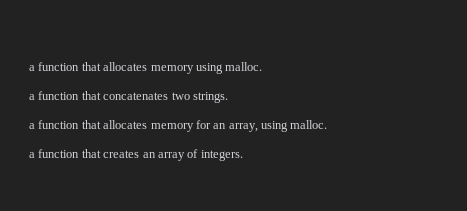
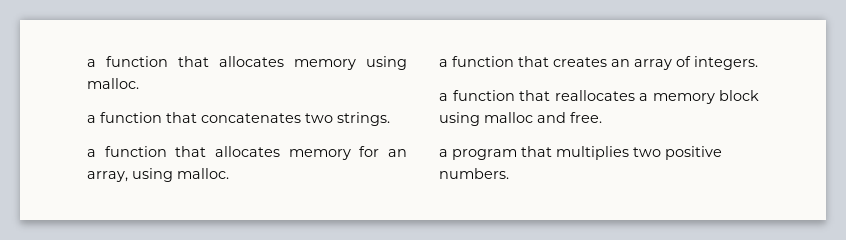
+ a function that reallocates a memory block using malloc and free.
+ a program that multiplies two positive numbers.

